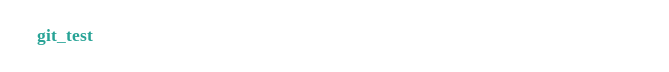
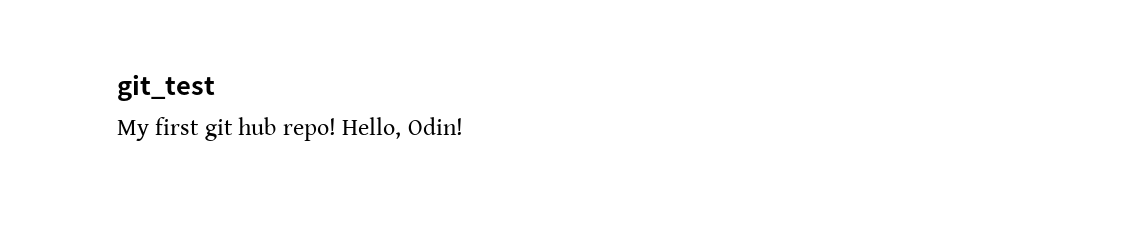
+ My first git hub repo! Hello, Odin!

